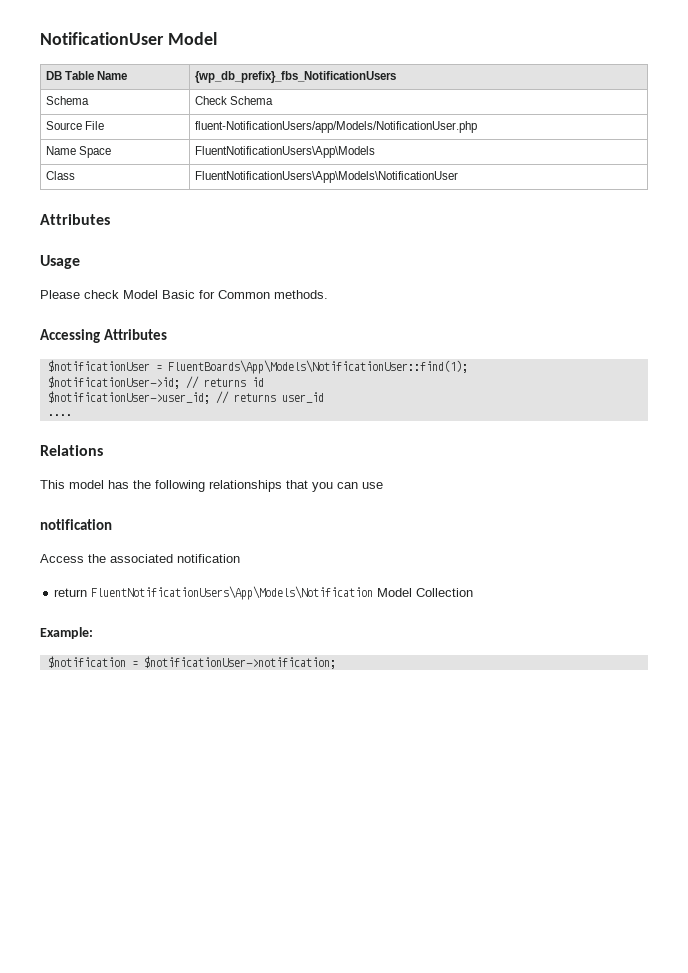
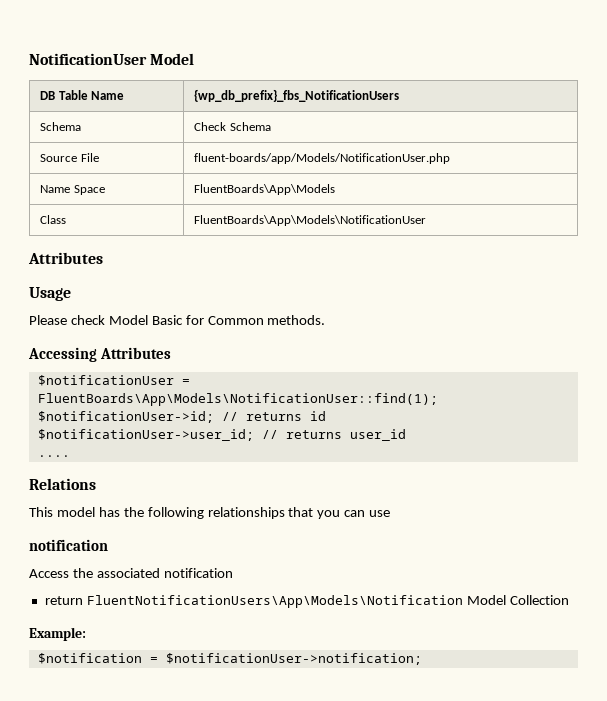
- Source File | fluent-NotificationUsers/app/Models/NotificationUser.php
+ Source File | fluent-boards/app/Models/NotificationUser.php
- Name Space | FluentNotificationUsers\App\Models
+ Name Space | FluentBoards\App\Models
- Class | FluentNotificationUsers\App\Models\NotificationUser
+ Class | FluentBoards\App\Models\NotificationUser

